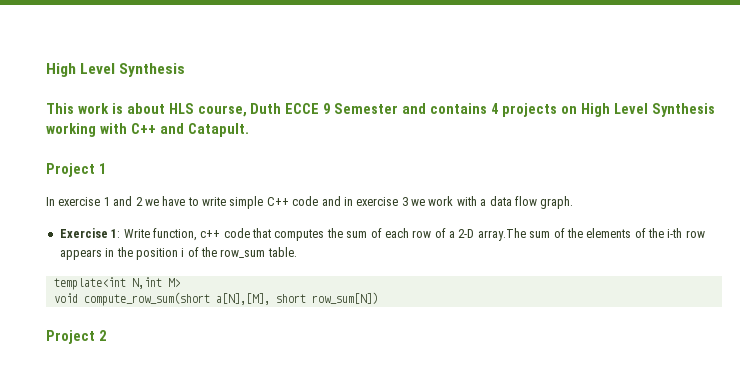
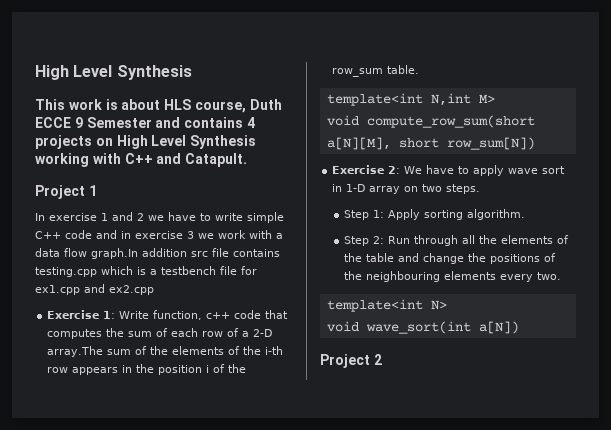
- In exercise 1 and 2 we have to write simple C++ code and in exercise 3 we work with a data flow graph.
+ In exercise 1 and 2 we have to write simple C++ code and in exercise 3 we work with a data flow graph.In addition src file contains testing.cpp which is a testbench file for ex1.cpp and ex2.cpp
- void compute_row_sum(short a[N],[M], short row_sum[N])
+ void compute_row_sum(short a[N][M], short row_sum[N])
+ Exercise 2: We have to apply wave sort in 1-D array on two steps.
+ Step 1: Apply sorting algorithm.
+ Step 2: Run through all the elements of the table and change the positions of the neighbouring elements every two.
+ template<int N>
+ void wave_sort(int a[N])

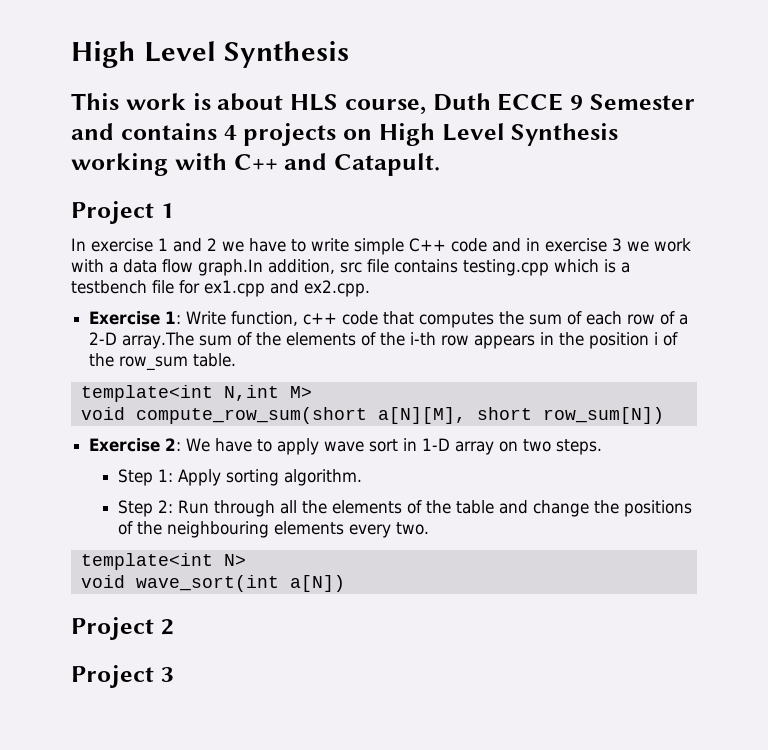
- In exercise 1 and 2 we have to write simple C++ code and in exercise 3 we work with a data flow graph.In addition src file contains testing.cpp which is a testbench file for ex1.cpp and ex2.cpp
+ In exercise 1 and 2 we have to write simple C++ code and in exercise 3 we work with a data flow graph.In addition, src file contains testing.cpp which is a testbench file for ex1.cpp and ex2.cpp.
+ Project 3

